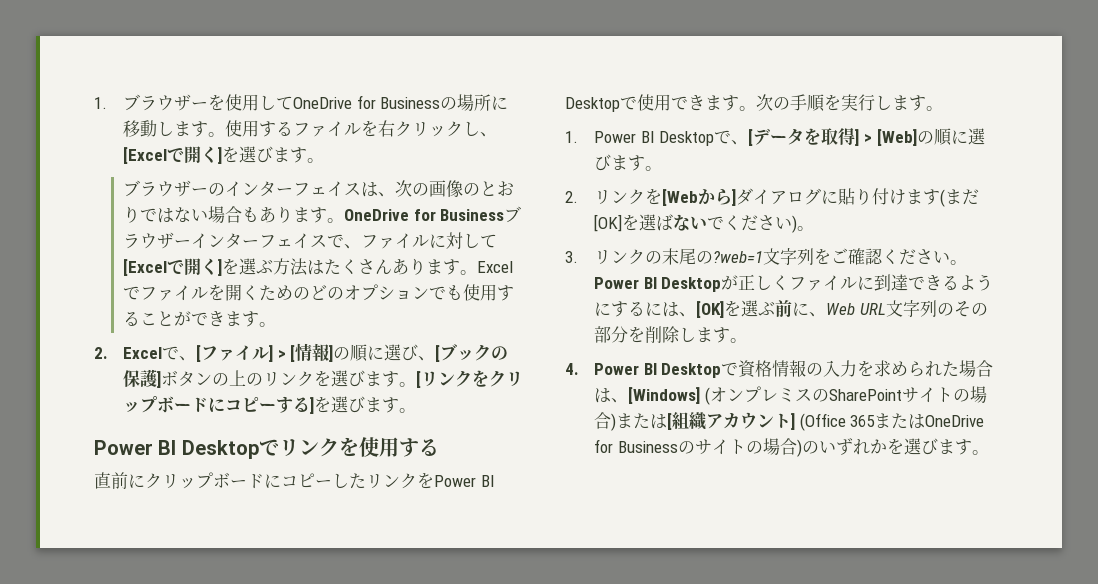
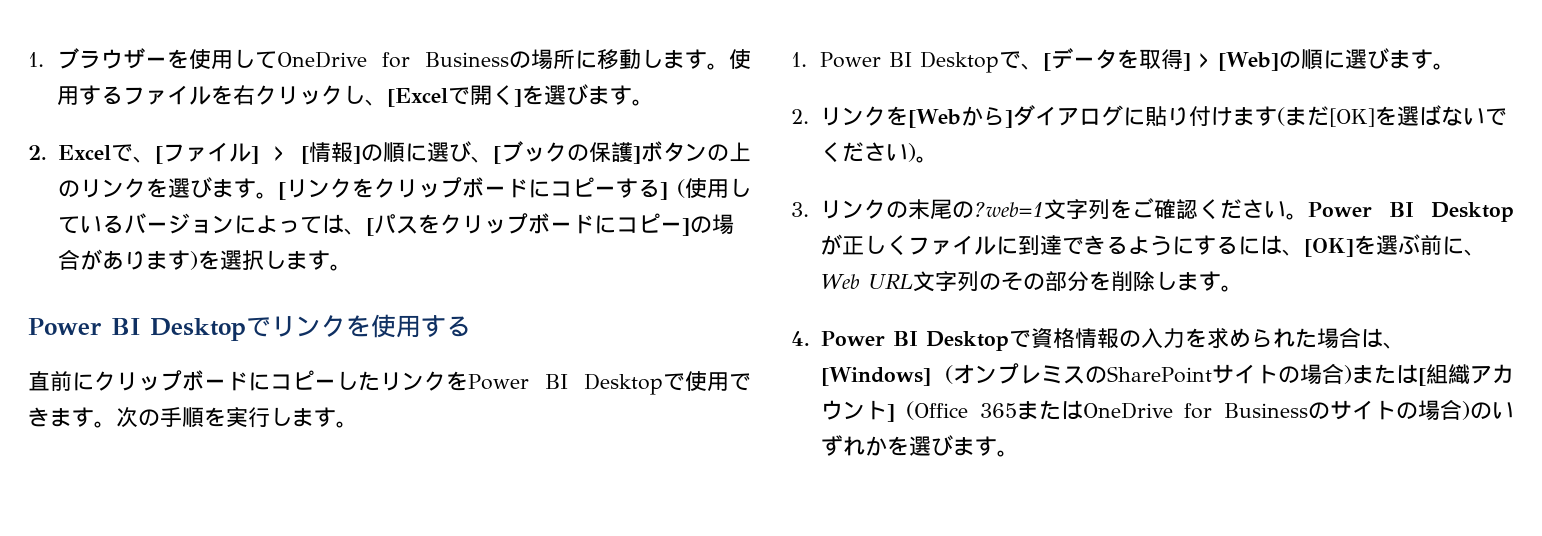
- ブラウザーのインターフェイスは、次の画像のとおりではない場合もあります。OneDrive for Businessブラウザーインターフェイスで、ファイルに対して[Excelで開く]を選ぶ方法はたくさんあります。Excelでファイルを開くためのどのオプションでも使用することができます。
- [リンクをクリップボードにコピーする]を選びます。
+ [リンクをクリップボードにコピーする] (使用しているバージョンによっては、[パスをクリップボードにコピー]の場合があります)を選択します。

